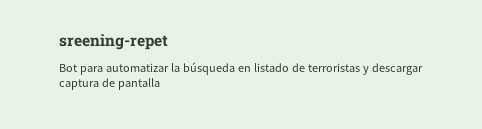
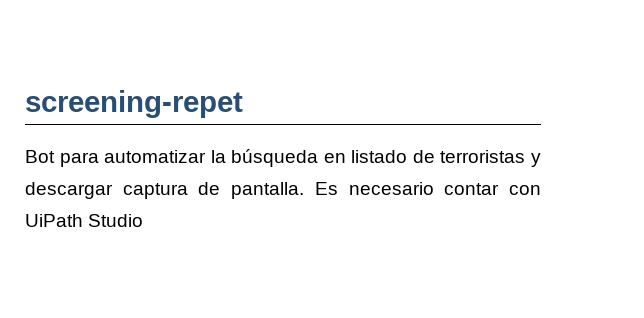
- sreening-repet
+ screening-repet
- Bot para automatizar la búsqueda en listado de terroristas y descargar captura de pantalla
+ Bot para automatizar la búsqueda en listado de terroristas y descargar captura de pantalla. Es necesario contar con UiPath Studio

